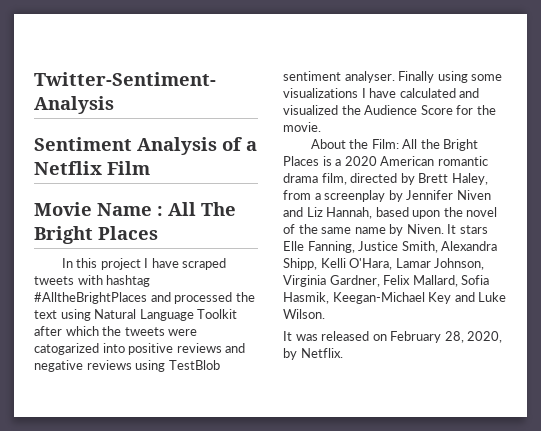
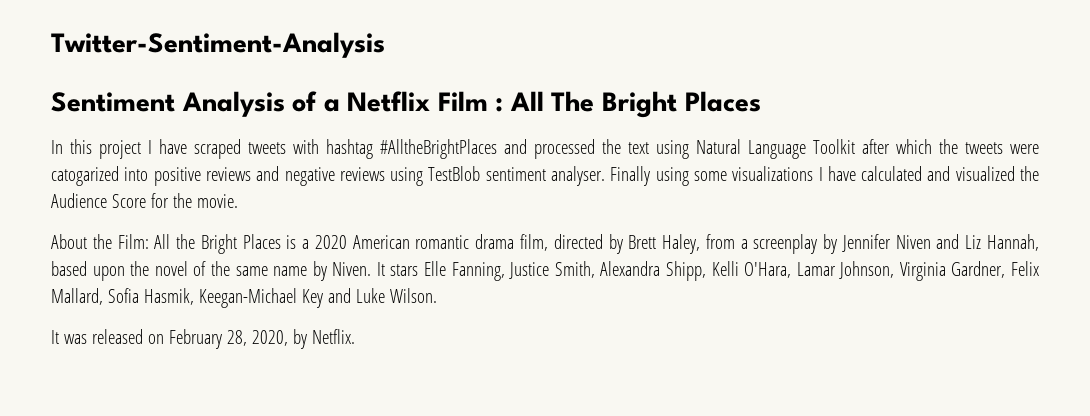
- Sentiment Analysis of a Netflix Film
- Movie Name : All The Bright Places
+ Sentiment Analysis of a Netflix Film : All The Bright Places

